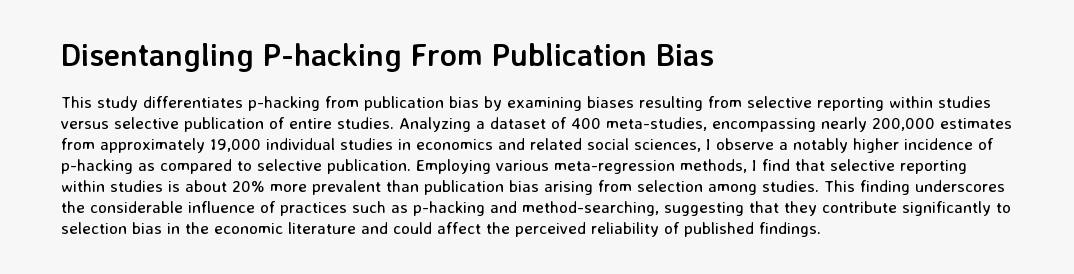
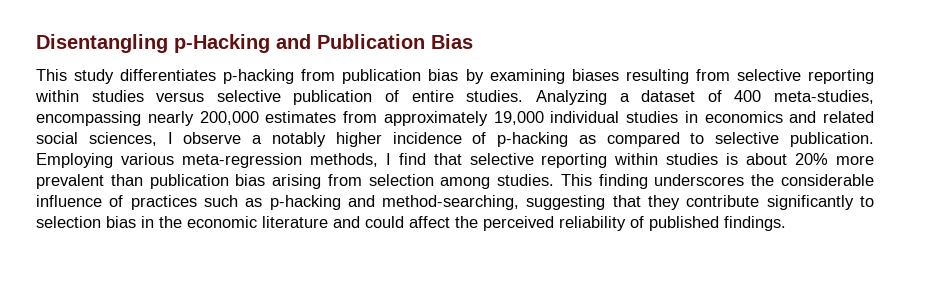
- Disentangling P-hacking From Publication Bias
+ Disentangling p-Hacking and Publication Bias

